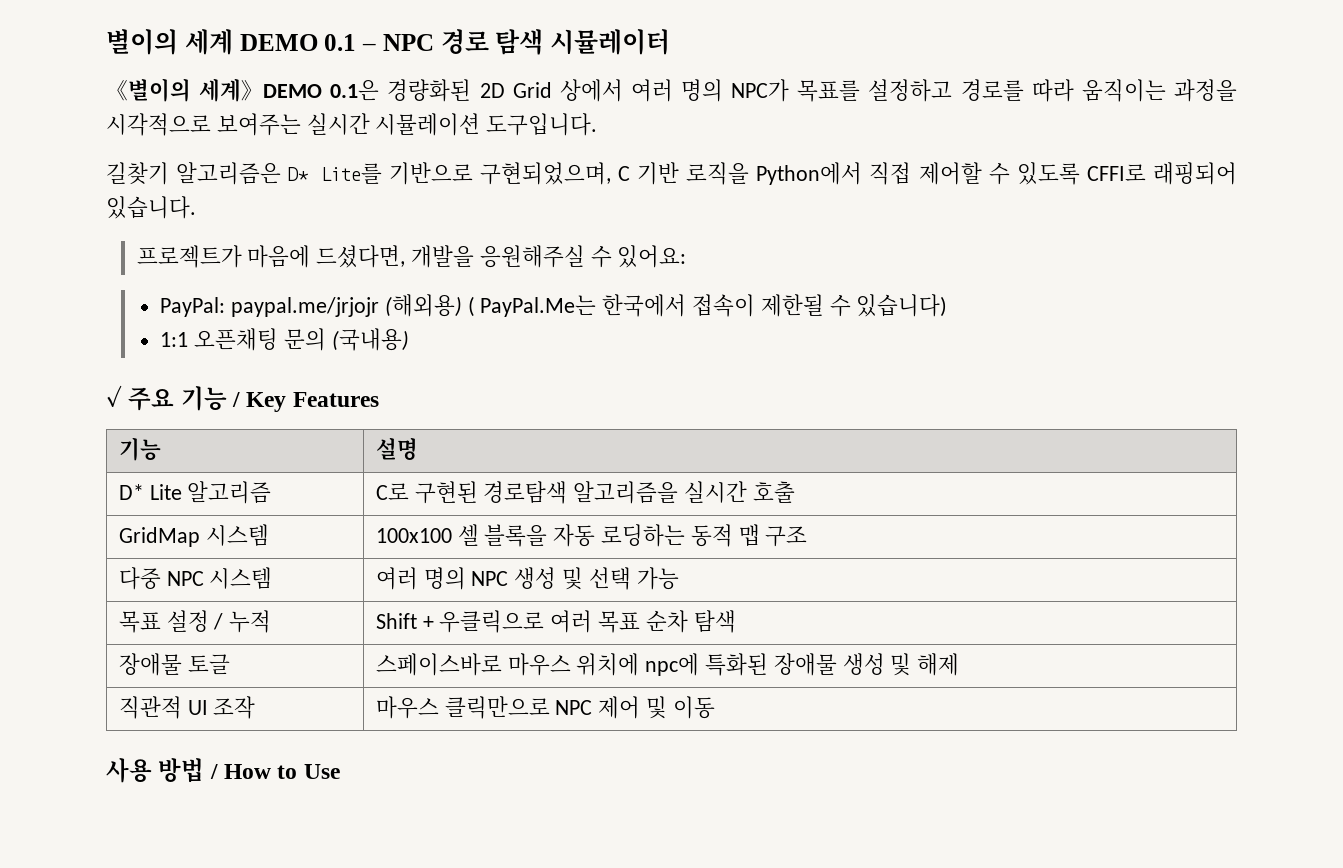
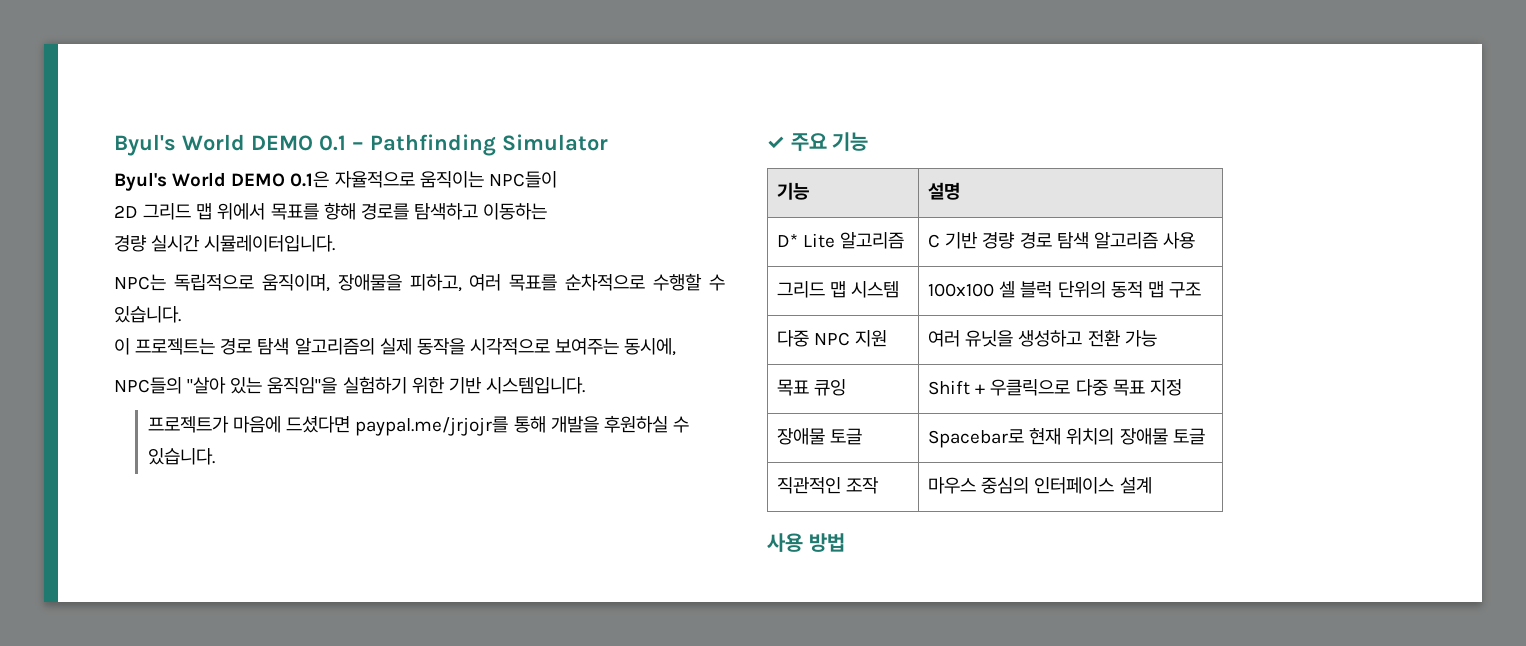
- 별이의 세계 DEMO 0.1 – NPC 경로 탐색 시뮬레이터
- 《별이의 세계》DEMO 0.1은 경량화된 2D Grid 상에서 여러 명의 NPC가 목표를 설정하고 경로를 따라 움직이는 과정을 시각적으로 보여주는 실시간 시뮬레이션 도구입니다.
- 길찾기 알고리즘은 D* Lite를 기반으로 구현되었으며, C 기반 로직을 Python에서 직접 제어할 수 있도록 CFFI로 래핑되어 있습니다.
- 프로젝트가 마음에 드셨다면, 개발을 응원해주실 수 있어요:
- PayPal: paypal.me/jrjojr (해외용) ( PayPal.Me는 한국에서 접속이 제한될 수 있습니다)
- 1:1 오픈채팅 문의 (국내용)
+ Byul's World DEMO 0.1 – Pathfinding Simulator
+ Byul's World DEMO 0.1은 자율적으로 움직이는 NPC들이
+ 2D 그리드 맵 위에서 목표를 향해 경로를 탐색하고 이동하는
+ 경량 실시간 시뮬레이터입니다.
+ NPC는 독립적으로 움직이며, 장애물을 피하고, 여러 목표를 순차적으로 수행할 수 있습니다.
+ 이 프로젝트는 경로 탐색 알고리즘의 실제 동작을 시각적으로 보여주는 동시에,
+ NPC들의 "살아 있는 움직임"을 실험하기 위한 기반 시스템입니다.
+ 프로젝트가 마음에 드셨다면 paypal.me/jrjojr를 통해 개발을 후원하실 수 있습니다.
- ✓ 주요 기능 / Key Features
+ ✓ 주요 기능
- D* Lite 알고리즘 | C로 구현된 경로탐색 알고리즘을 실시간 호출
- GridMap 시스템 | 100x100 셀 블록을 자동 로딩하는 동적 맵 구조
+ D* Lite 알고리즘 | C 기반 경량 경로 탐색 알고리즘 사용
+ 그리드 맵 시스템 | 100x100 셀 블럭 단위의 동적 맵 구조
- 다중 NPC 시스템 | 여러 명의 NPC 생성 및 선택 가능
+ 다중 NPC 지원 | 여러 유닛을 생성하고 전환 가능
- 목표 설정 / 누적 | Shift + 우클릭으로 여러 목표 순차 탐색
- 장애물 토글 | 스페이스바로 마우스 위치에 npc에 특화된 장애물 생성 및 해제
- 직관적 UI 조작 | 마우스 클릭만으로 NPC 제어 및 이동
- 사용 방법 / How to Use
+ 목표 큐잉 | Shift + 우클릭으로 다중 목표 지정
+ 장애물 토글 | Spacebar로 현재 위치의 장애물 토글
+ 직관적인 조작 | 마우스 중심의 인터페이스 설계
+ 사용 방법

